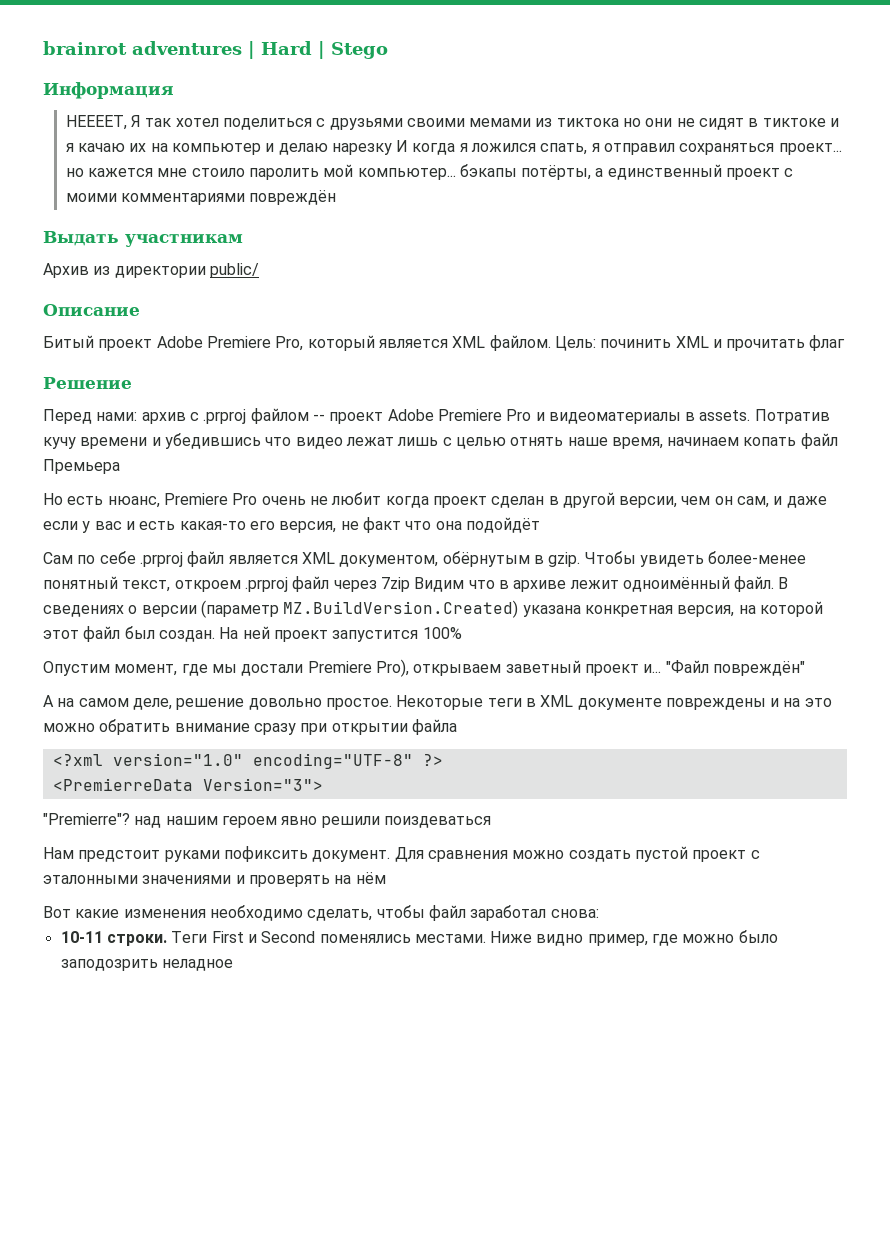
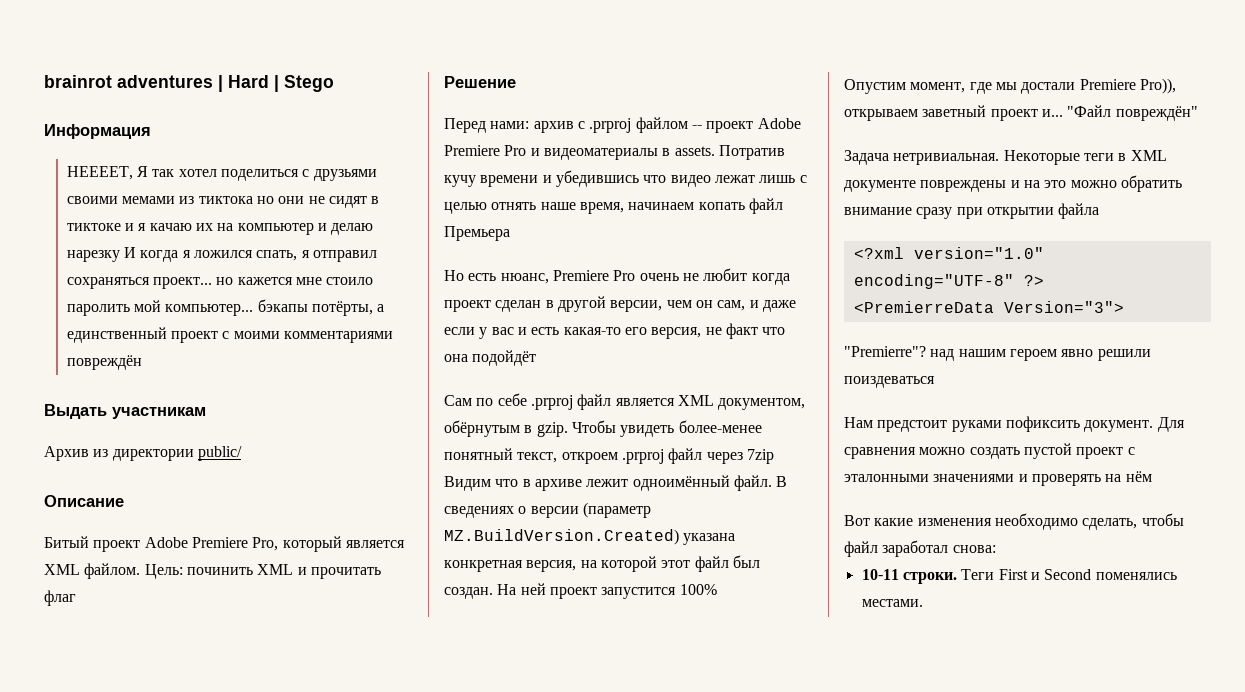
- Опустим момент, где мы достали Premiere Pro), открываем заветный проект и...
+ Опустим момент, где мы достали Premiere Pro)), открываем заветный проект и...
- А на самом деле, решение довольно простое.
+ Задача нетривиальная.
- Ниже видно пример, где можно было заподозрить неладное

